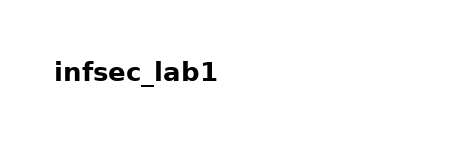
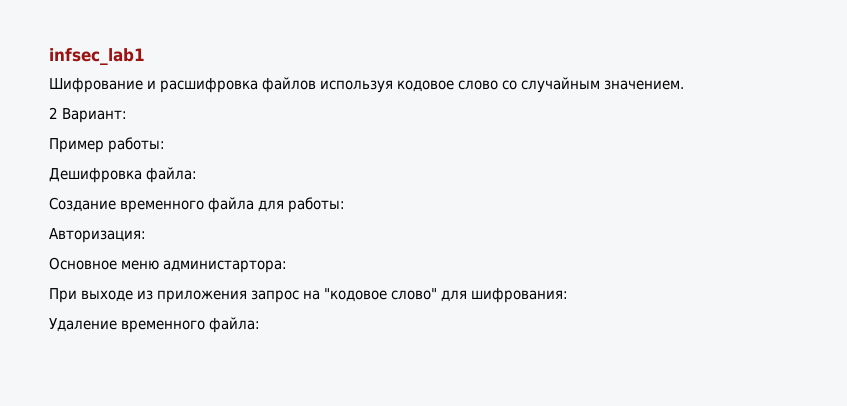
+ Шифрование и расшифровка файлов используя кодовое слово со случайным значением.
+ 2 Вариант:
+ Пример работы:
+ Дешифровка файла:
+ Создание временного файла для работы:
+ Авторизация:
+ Основное меню администартора:
+ При выходе из приложения запрос на "кодовое слово" для шифрования:
+ Удаление временного файла:

